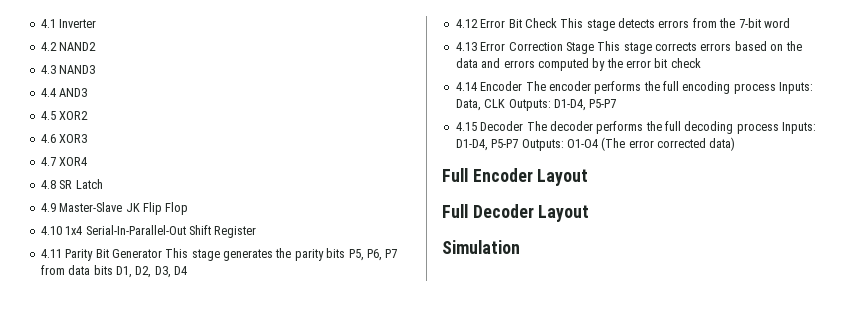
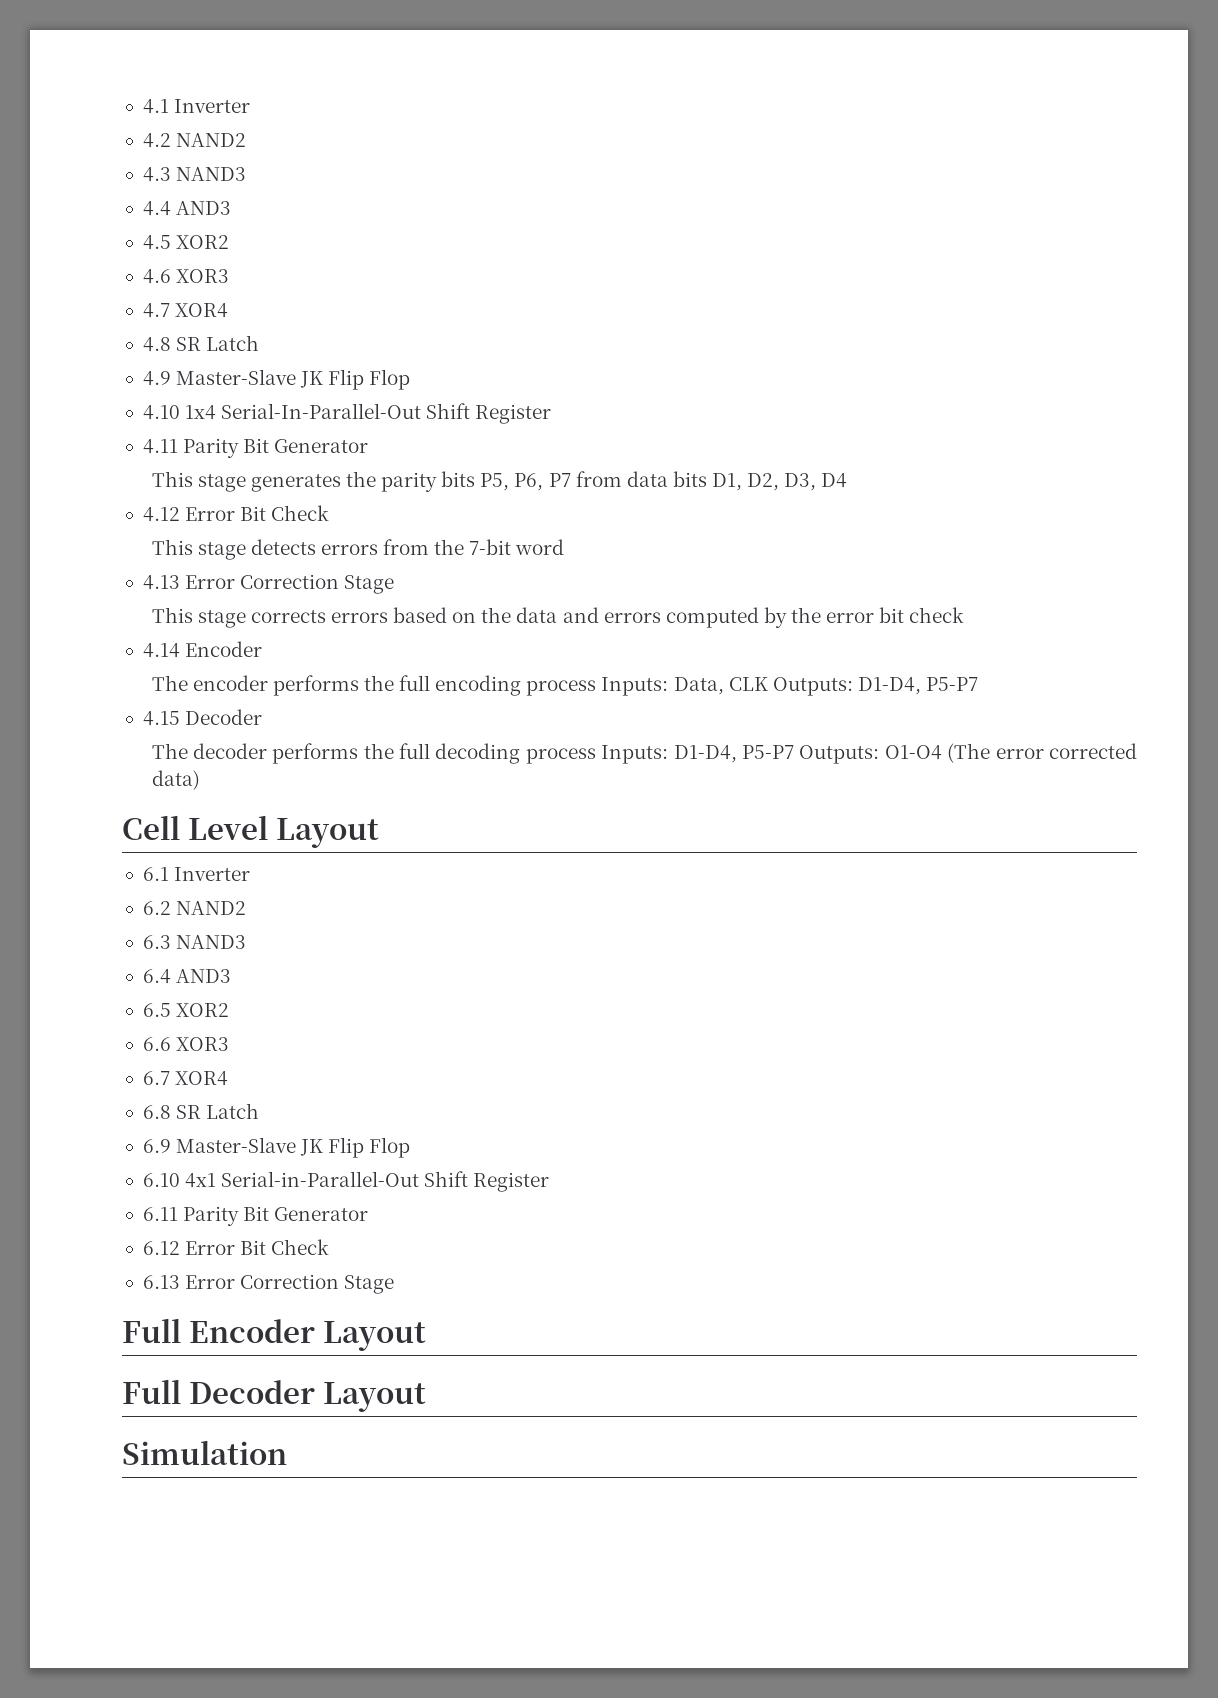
- 4.11 Parity Bit Generator This stage generates the parity bits P5, P6, P7 from data bits D1, D2, D3, D4
+ 4.11 Parity Bit Generator
+ This stage generates the parity bits P5, P6, P7 from data bits D1, D2, D3, D4
- 4.12 Error Bit Check This stage detects errors from the 7-bit word
+ 4.12 Error Bit Check
+ This stage detects errors from the 7-bit word
- 4.13 Error Correction Stage This stage corrects errors based on the data and errors computed by the error bit check
+ 4.13 Error Correction Stage
+ This stage corrects errors based on the data and errors computed by the error bit check
- 4.14 Encoder The encoder performs the full encoding process Inputs: Data, CLK Outputs: D1-D4, P5-P7
+ 4.14 Encoder
+ The encoder performs the full encoding process Inputs: Data, CLK Outputs: D1-D4, P5-P7
- 4.15 Decoder The decoder performs the full decoding process Inputs: D1-D4, P5-P7 Outputs: O1-O4 (The error corrected data)
+ 4.15 Decoder
+ The decoder performs the full decoding process Inputs: D1-D4, P5-P7 Outputs: O1-O4 (The error corrected data)
+ Cell Level Layout
+ 6.1 Inverter
+ 6.2 NAND2
+ 6.3 NAND3
+ 6.4 AND3
+ 6.5 XOR2
+ 6.6 XOR3
+ 6.7 XOR4
+ 6.8 SR Latch
+ 6.9 Master-Slave JK Flip Flop
+ 6.10 4x1 Serial-in-Parallel-Out Shift Register
+ 6.11 Parity Bit Generator
+ 6.12 Error Bit Check
+ 6.13 Error Correction Stage

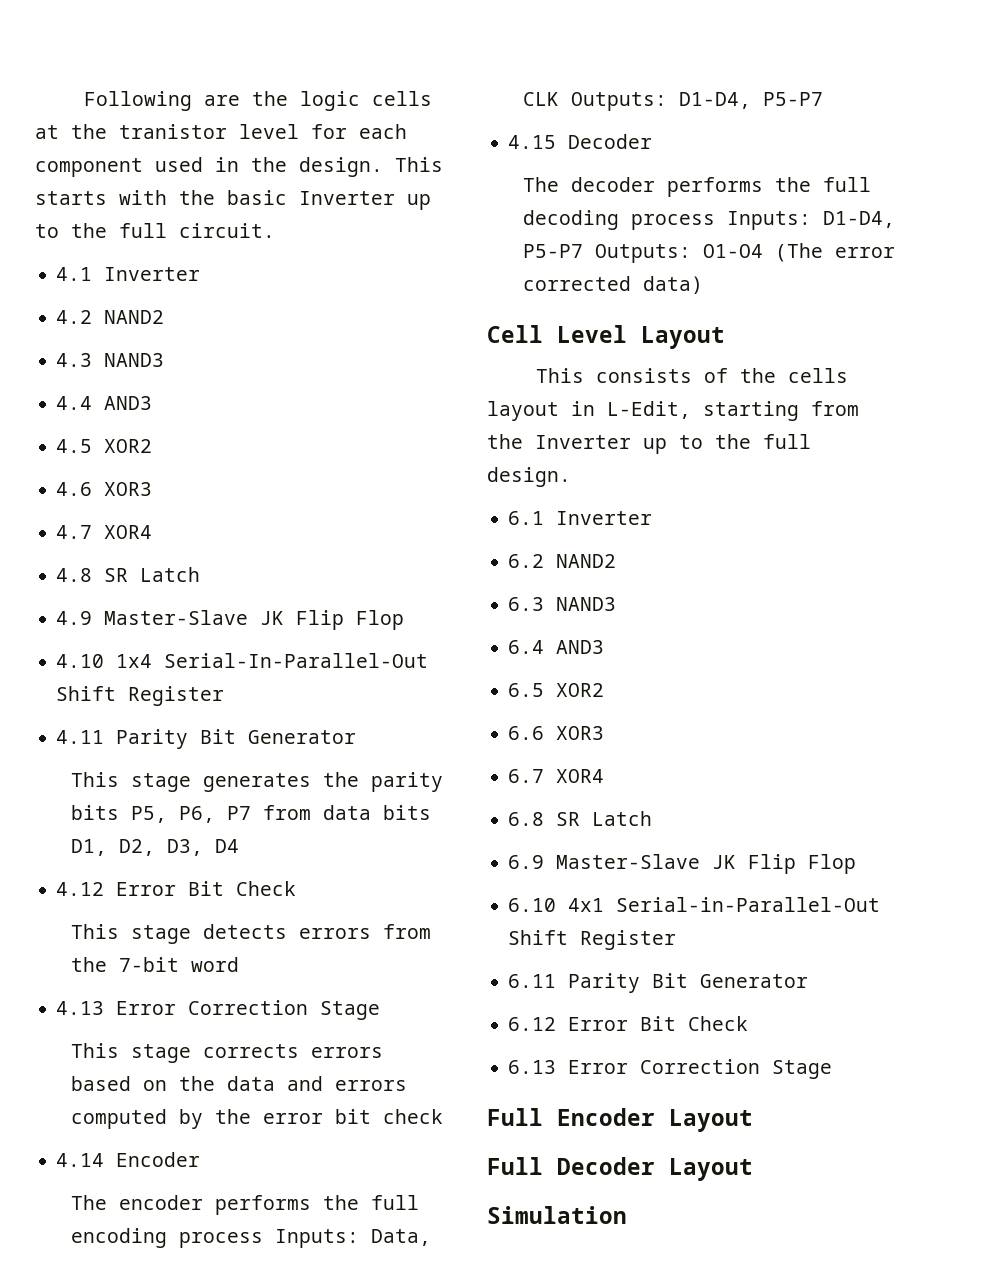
+ Following are the logic cells at the tranistor level for each component used in the design. This starts with the basic Inverter up to the full circuit.
+ This consists of the cells layout in L-Edit, starting from the Inverter up to the full design.

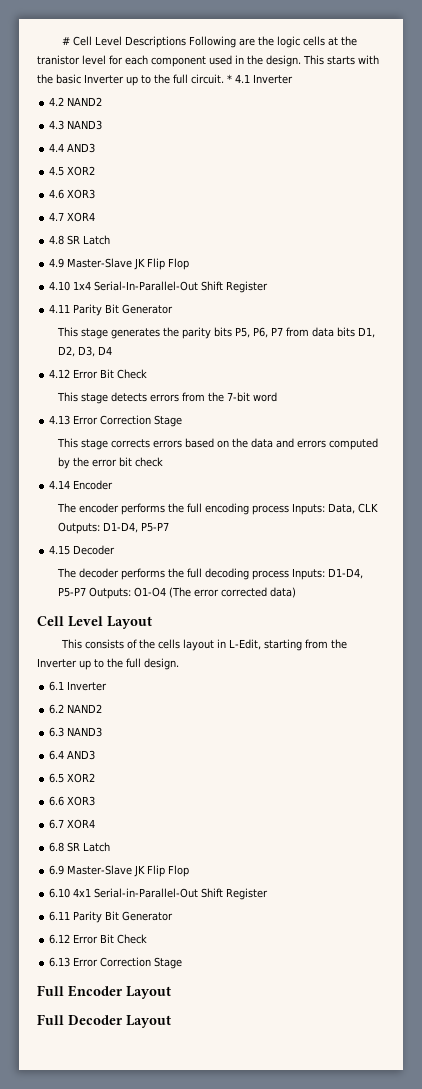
- Following are the logic cells at the tranistor level for each component used in the design.
+ # Cell Level Descriptions Following are the logic cells at the tranistor level for each component used in the design.
- This starts with the basic Inverter up to the full circuit.
- 4.1 Inverter
+ This starts with the basic Inverter up to the full circuit. * 4.1 Inverter
- Simulation

